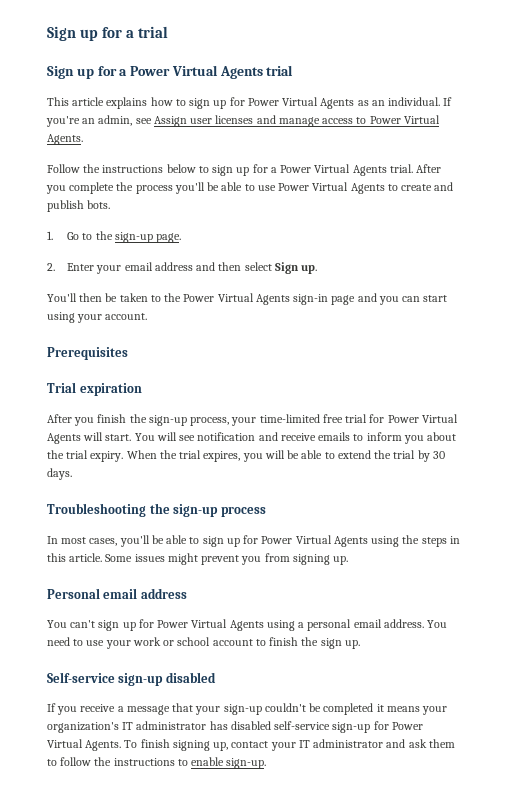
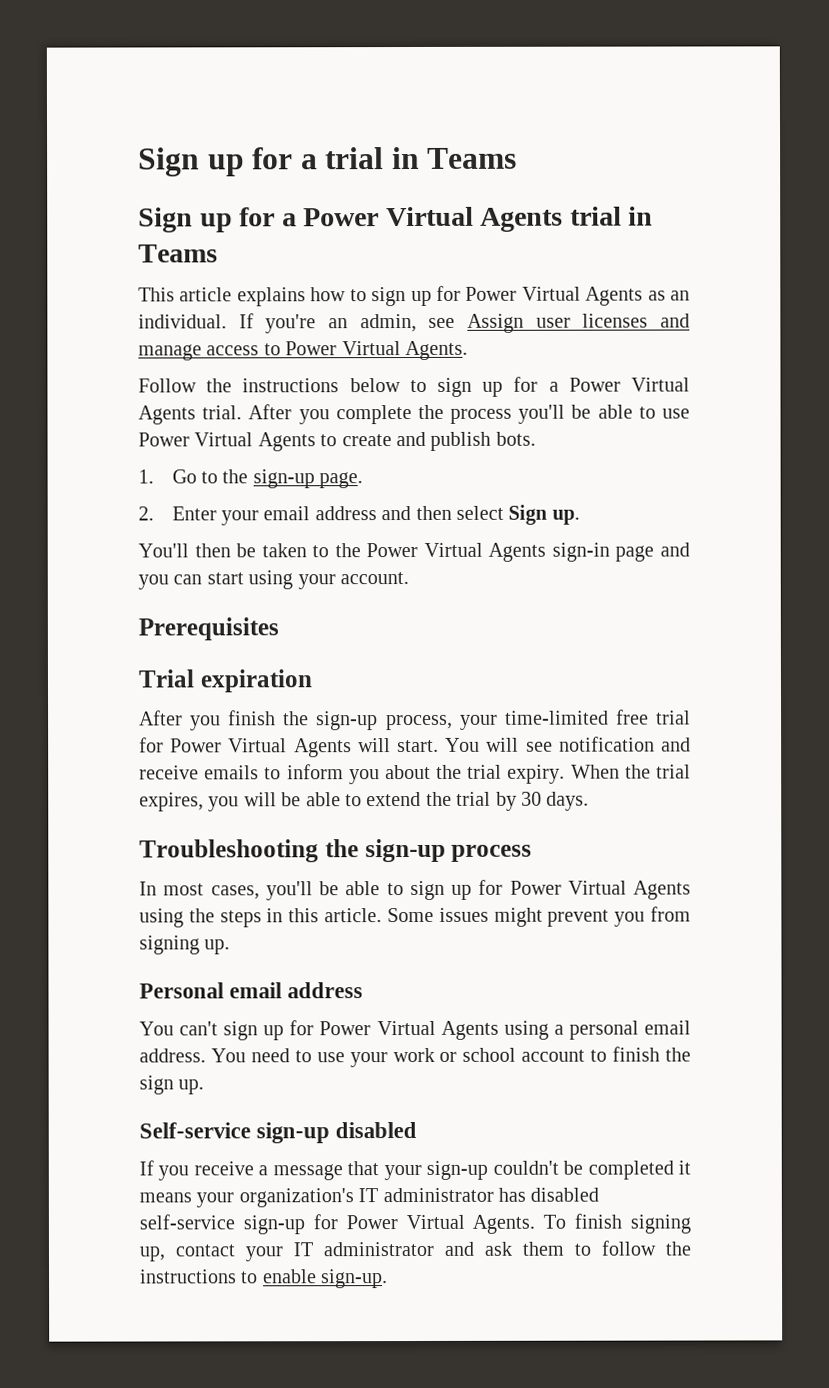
- Sign up for a trial
+ Sign up for a trial in Teams
- Sign up for a Power Virtual Agents trial
+ Sign up for a Power Virtual Agents trial in Teams

